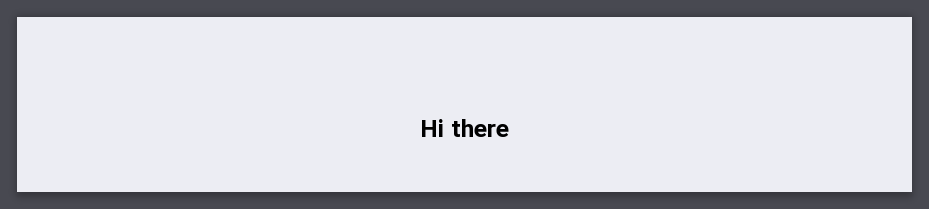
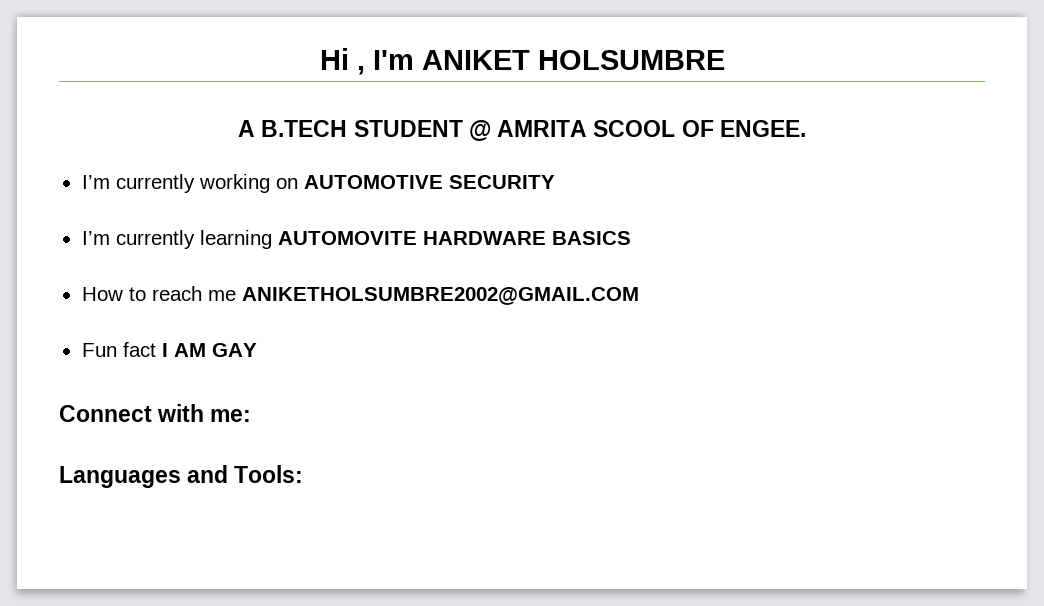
- Hi there
+ Hi , I'm ANIKET HOLSUMBRE
+ A B.TECH STUDENT @ AMRITA SCOOL OF ENGEE.
+ I’m currently working on AUTOMOTIVE SECURITY
+ I’m currently learning AUTOMOVITE HARDWARE BASICS
+ How to reach me ANIKETHOLSUMBRE2002@GMAIL.COM
+ Fun fact I AM GAY
+ Connect with me:
+ Languages and Tools:

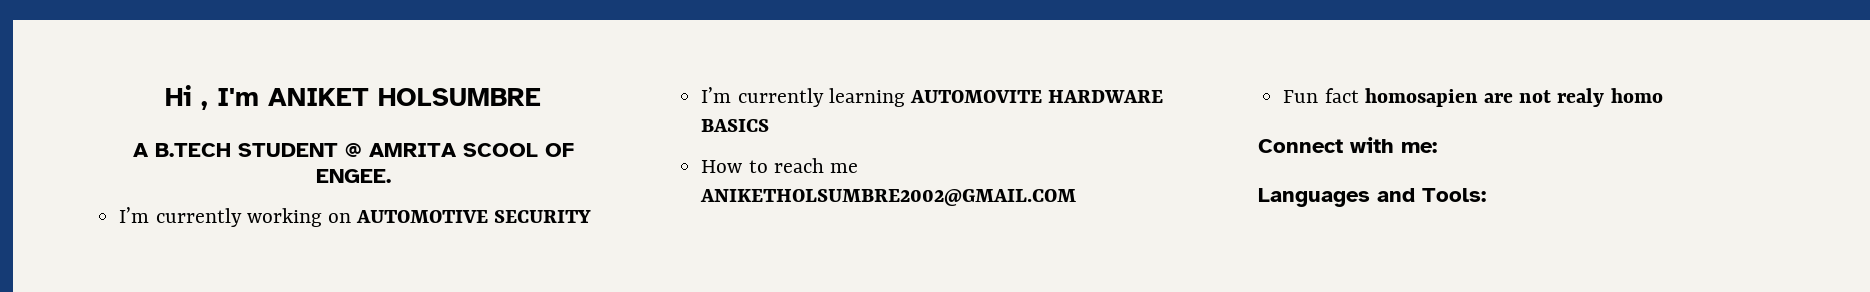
- Fun fact I AM GAY
+ Fun fact homosapien are not realy homo

